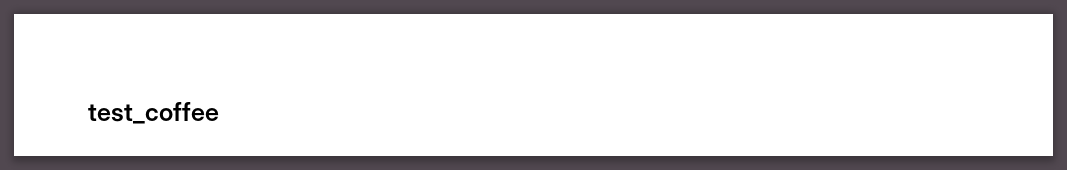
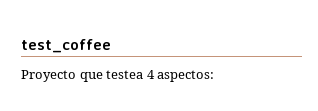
+ Proyecto que testea 4 aspectos:

